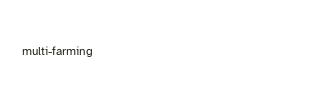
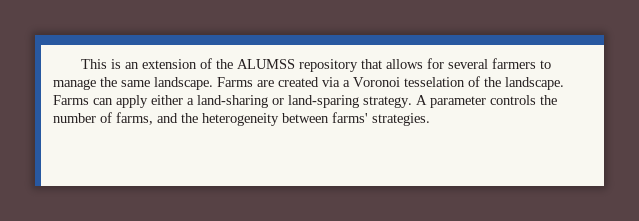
- multi-farming
+ This is an extension of the ALUMSS repository that allows for several farmers to manage the same landscape. Farms are created via a Voronoi tesselation of the landscape. Farms can apply either a land-sharing or land-sparing strategy. A parameter controls the number of farms, and the heterogeneity between farms' strategies.

